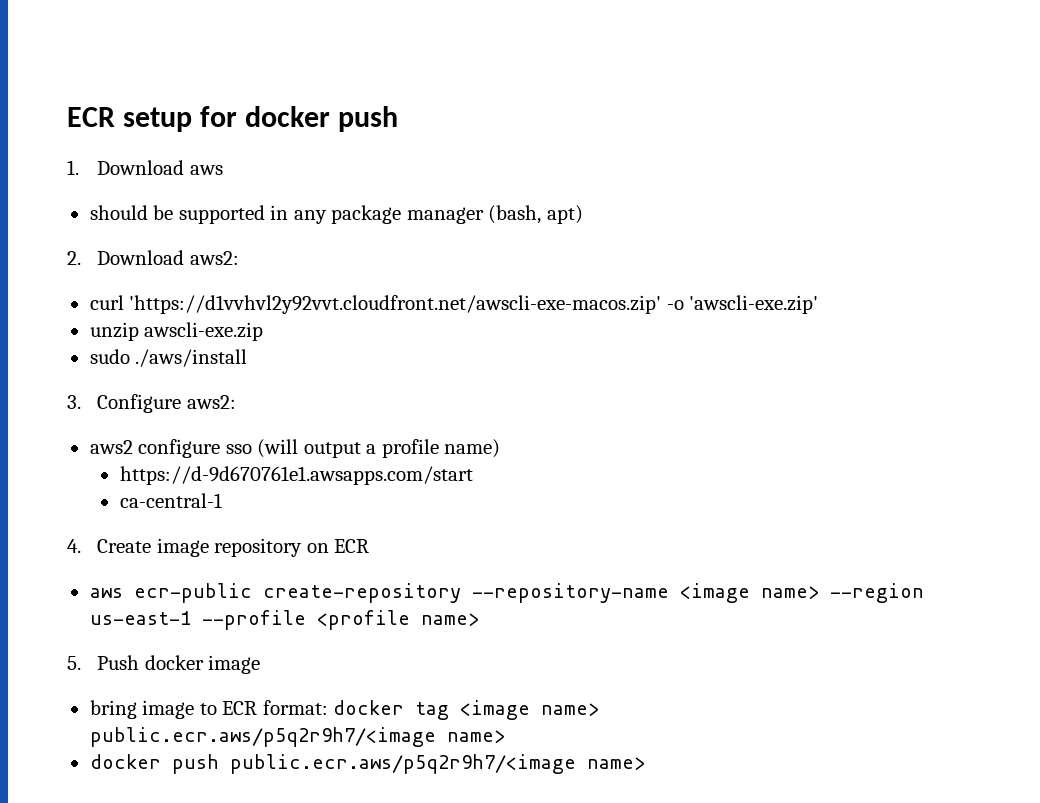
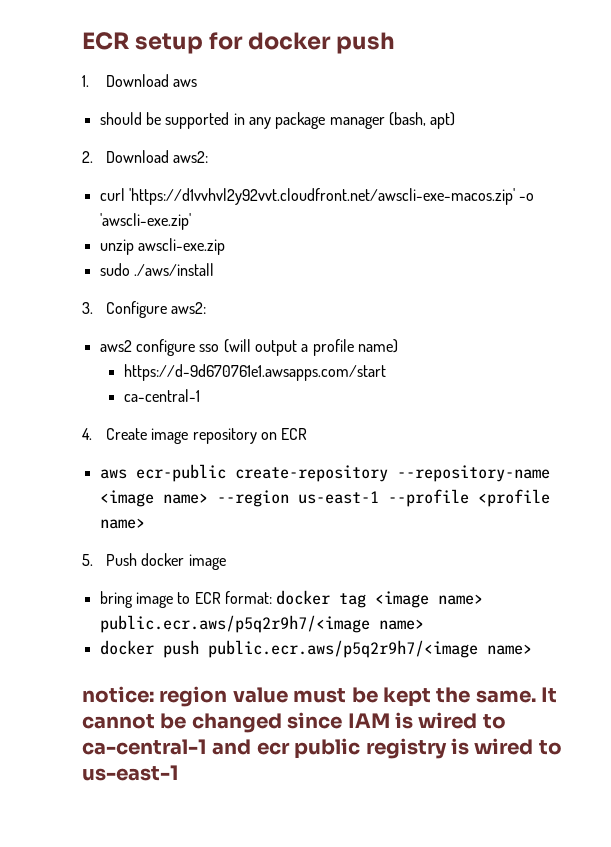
+ notice: region value must be kept the same. It cannot be changed since IAM is wired to ca-central-1 and ecr public registry is wired to us-east-1

